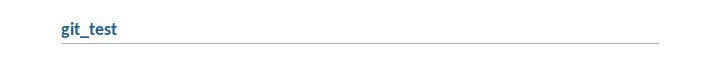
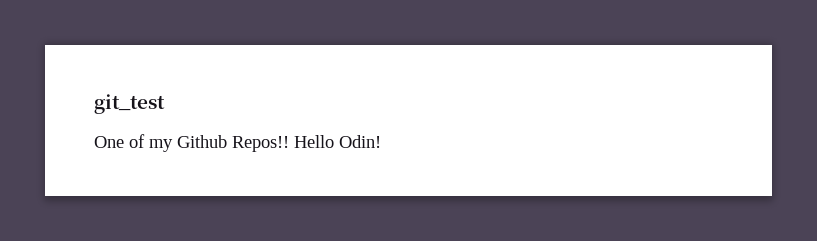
+ One of my Github Repos!! Hello Odin!

